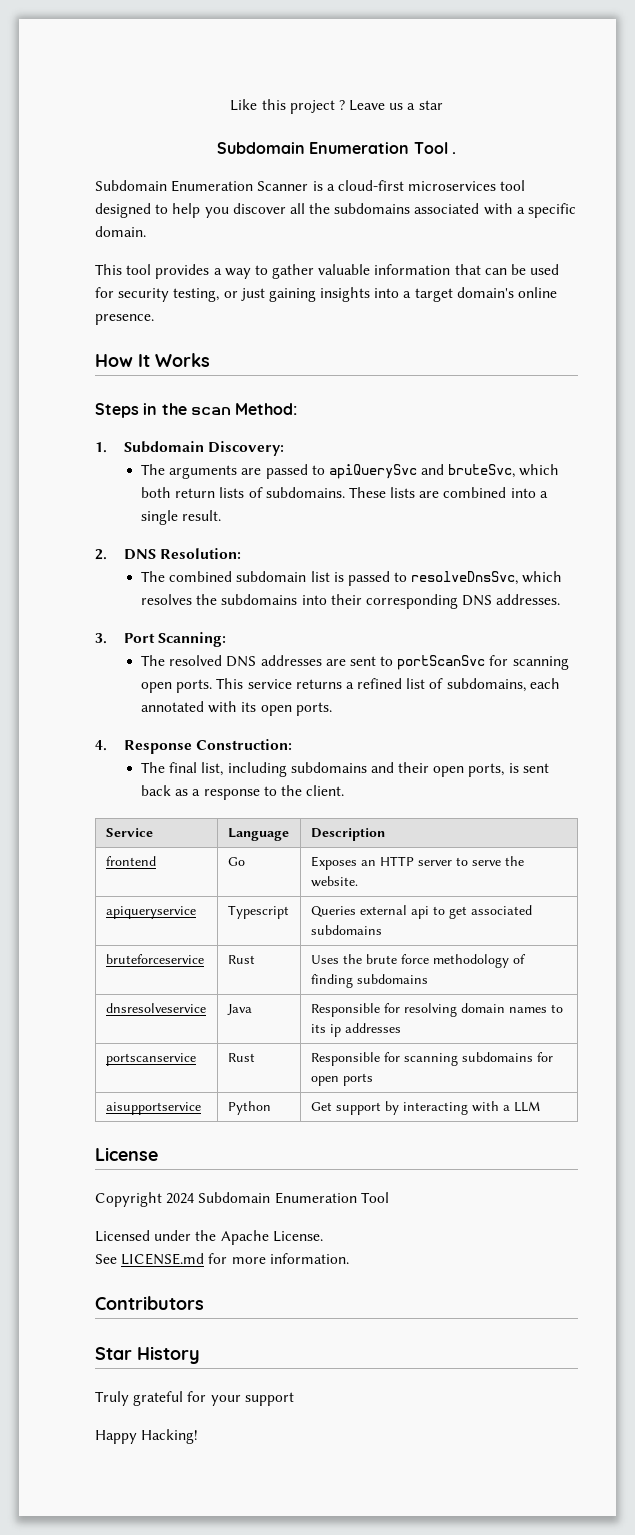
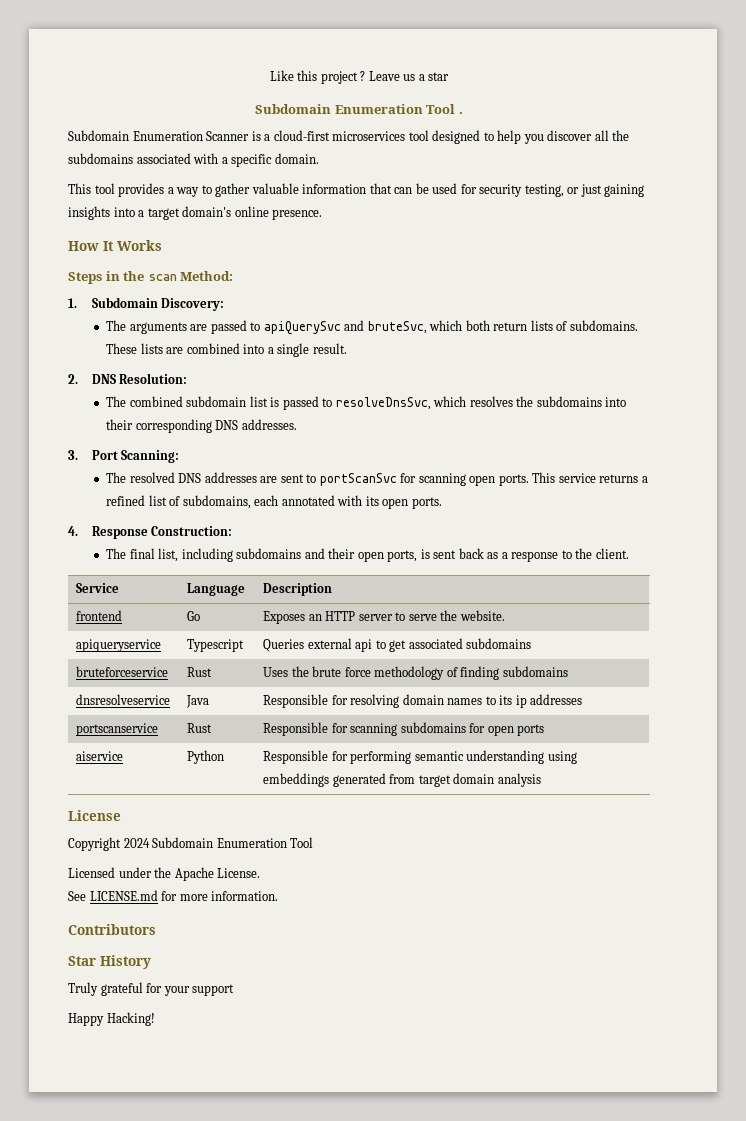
- aisupportservice | Python | Get support by interacting with a LLM
+ aiservice | Python | Responsible for performing semantic understanding using embeddings generated from target domain analysis

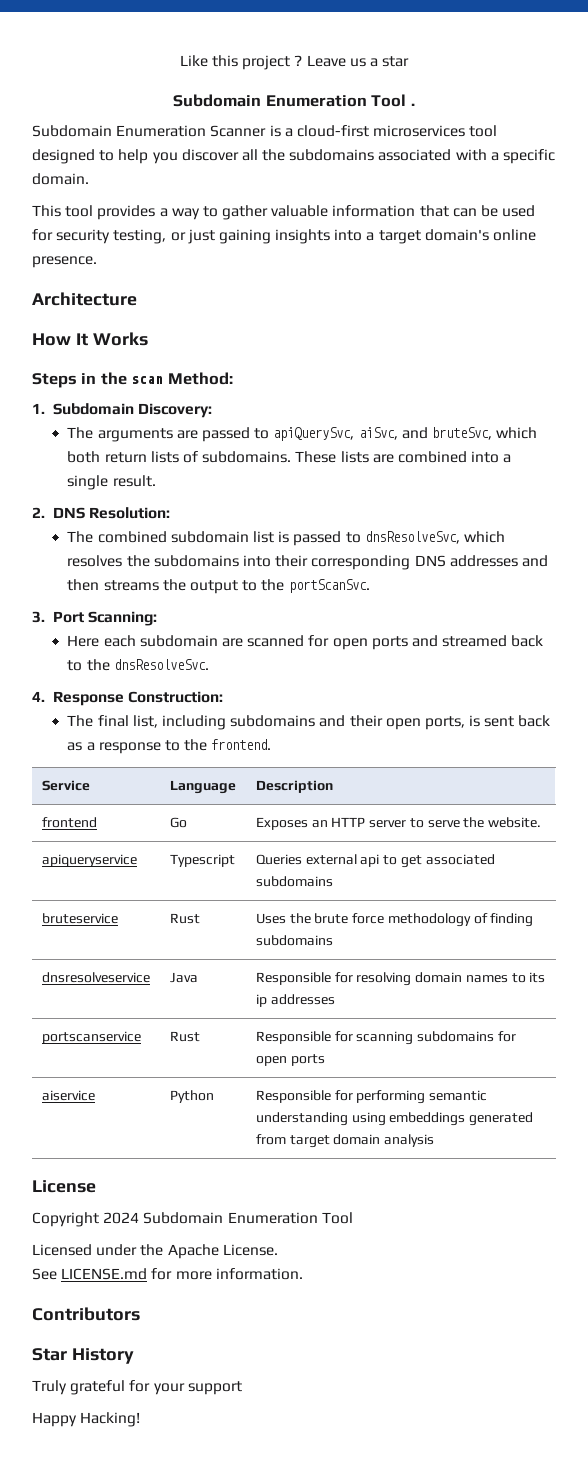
+ Architecture
- The arguments are passed to apiQuerySvc and bruteSvc, which both return lists of subdomains.
+ The arguments are passed to apiQuerySvc, aiSvc, and bruteSvc, which both return lists of subdomains.
- The combined subdomain list is passed to resolveDnsSvc, which resolves the subdomains into their corresponding DNS addresses.
+ The combined subdomain list is passed to dnsResolveSvc, which resolves the subdomains into their corresponding DNS addresses and then streams the output to the portScanSvc.
  3. Port Scanning:
- The resolved DNS addresses are sent to portScanSvc for scanning open ports. This service returns a refined list of subdomains, each annotated with its open ports.
+ Here each subdomain are scanned for open ports and streamed back to the dnsResolveSvc.
- The final list, including subdomains and their open ports, is sent back as a response to the client.
+ The final list, including subdomains and their open ports, is sent back as a response to the frontend.
- bruteforceservice | Rust | Uses the brute force methodology of finding subdomains
+ bruteservice | Rust | Uses the brute force methodology of finding subdomains

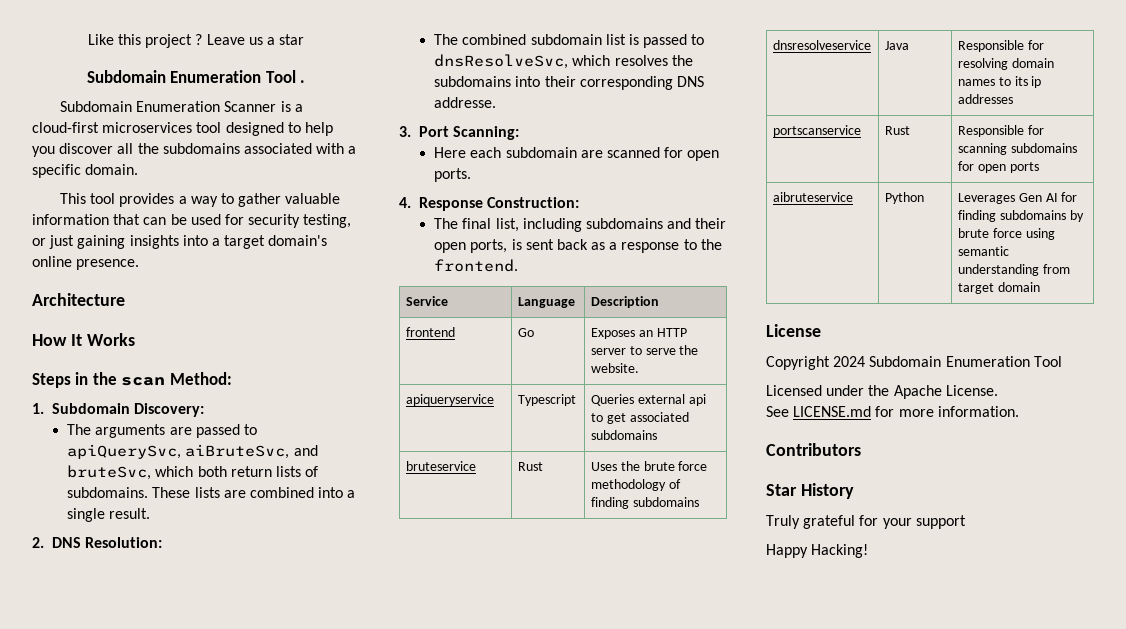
- The arguments are passed to apiQuerySvc, aiSvc, and bruteSvc, which both return lists of subdomains.
+ The arguments are passed to apiQuerySvc, aiBruteSvc, and bruteSvc, which both return lists of subdomains.
- The combined subdomain list is passed to dnsResolveSvc, which resolves the subdomains into their corresponding DNS addresses and then streams the output to the portScanSvc.
+ The combined subdomain list is passed to dnsResolveSvc, which resolves the subdomains into their corresponding DNS addresse.
- Here each subdomain are scanned for open ports and streamed back to the dnsResolveSvc.
+ Here each subdomain are scanned for open ports.
- aiservice | Python | Responsible for performing semantic understanding using embeddings generated from target domain analysis
+ aibruteservice | Python | Leverages Gen AI for finding subdomains by brute force using semantic understanding from target domain

